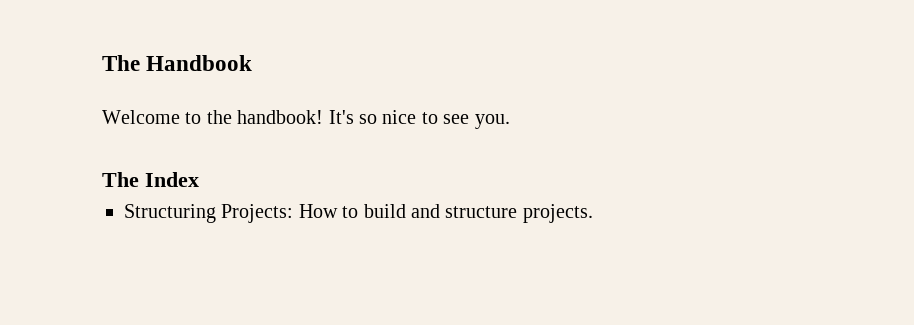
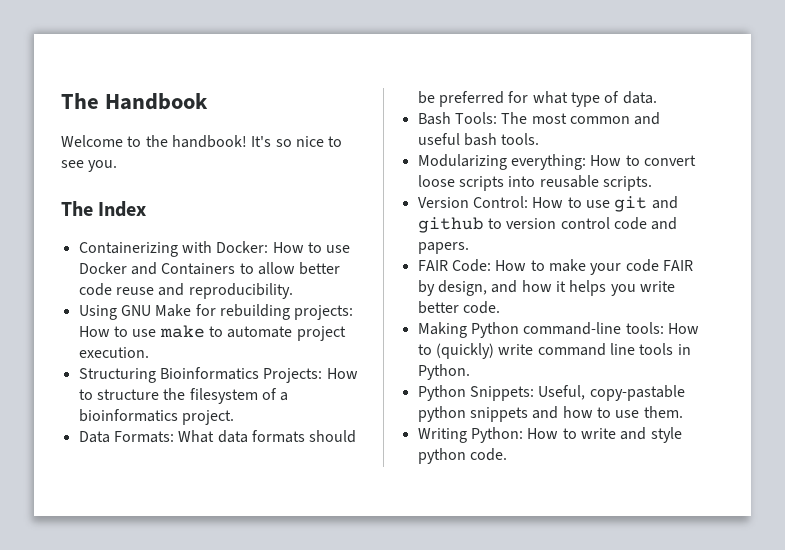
+ Containerizing with Docker: How to use Docker and Containers to allow better code reuse and reproducibility.
+ Using GNU Make for rebuilding projects: How to use make to automate project execution.
- Structuring Projects: How to build and structure projects.
+ Structuring Bioinformatics Projects: How to structure the filesystem of a bioinformatics project.
+ Data Formats: What data formats should be preferred for what type of data.
+ Bash Tools: The most common and useful bash tools.
+ Modularizing everything: How to convert loose scripts into reusable scripts.
+ Version Control: How to use git and github to version control code and papers.
+ FAIR Code: How to make your code FAIR by design, and how it helps you write better code.
+ Making Python command-line tools: How to (quickly) write command line tools in Python.
+ Python Snippets: Useful, copy-pastable python snippets and how to use them.
+ Writing Python: How to write and style python code.

